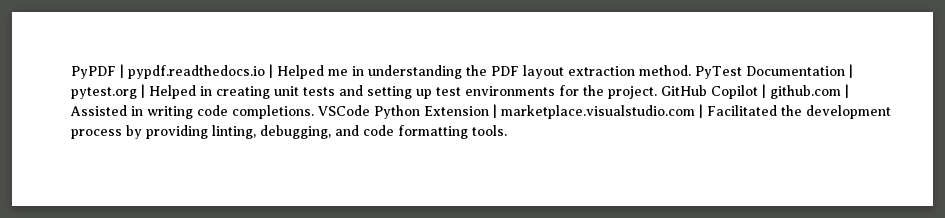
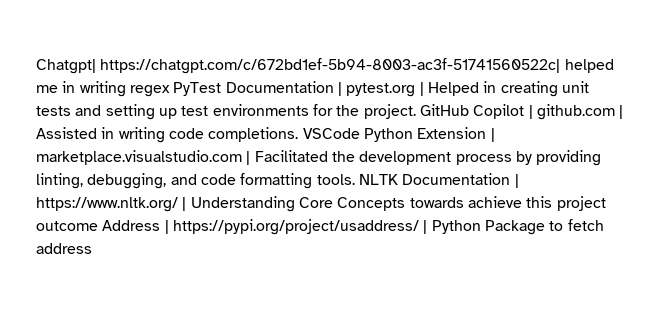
- PyPDF | pypdf.readthedocs.io | Helped me in understanding the PDF layout extraction method. PyTest Documentation | pytest.org | Helped in creating unit tests and setting up test environments for the project.
+ Chatgpt| https://chatgpt.com/c/672bd1ef-5b94-8003-ac3f-51741560522c| helped me in writing regex PyTest Documentation | pytest.org | Helped in creating unit tests and setting up test environments for the project.
+ NLTK Documentation | https://www.nltk.org/ | Understanding Core Concepts towards achieve this project outcome Address | https://pypi.org/project/usaddress/ | Python Package to fetch address

